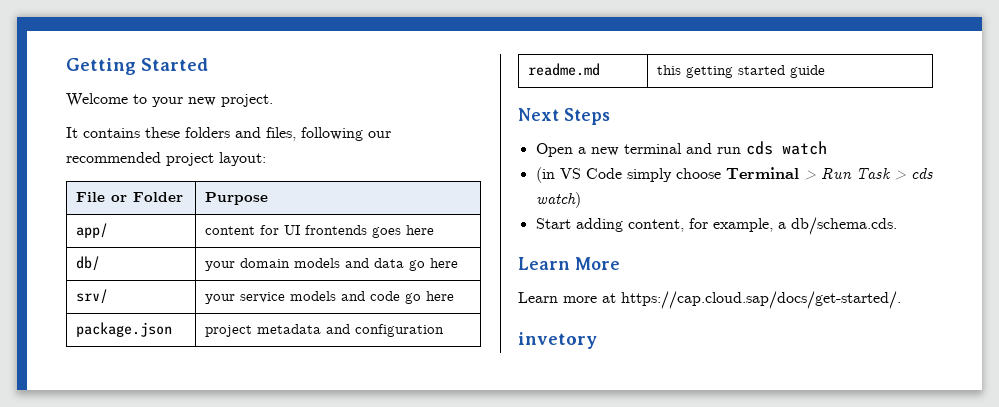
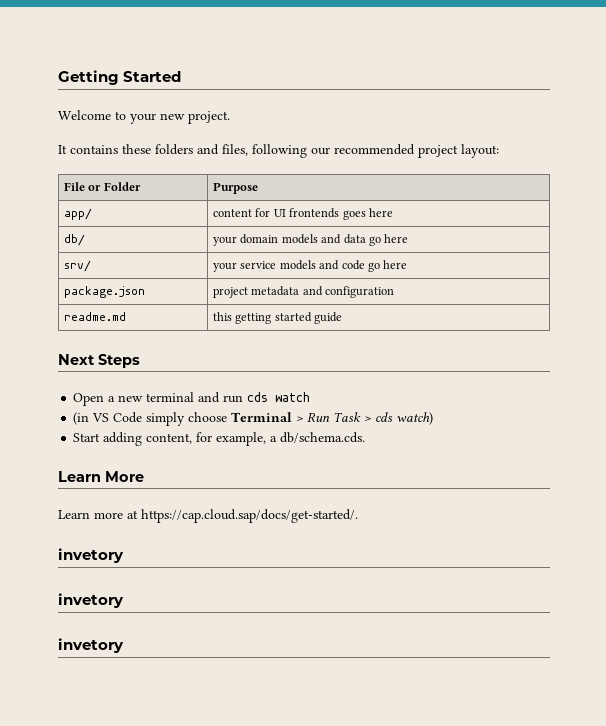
  Learn more at https://cap.cloud.sap/docs/get-started/.
+ invetory
+ invetory

